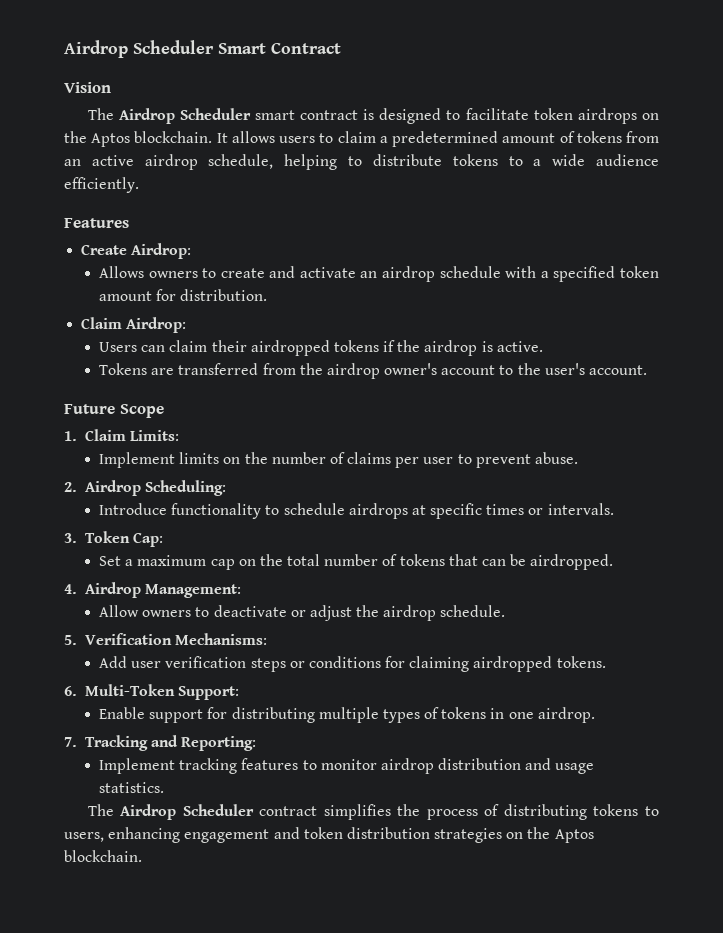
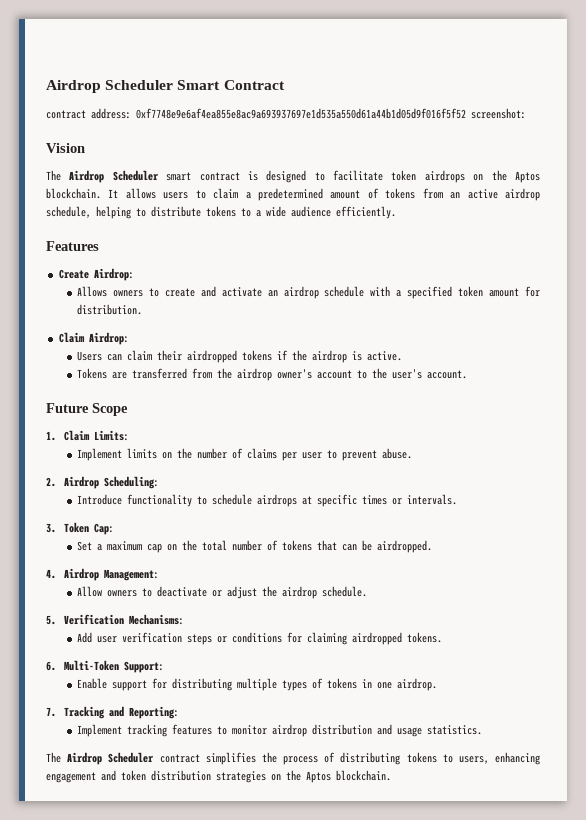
+ contract address: 0xf7748e9e6af4ea855e8ac9a693937697e1d535a550d61a44b1d05d9f016f5f52 screenshot:

